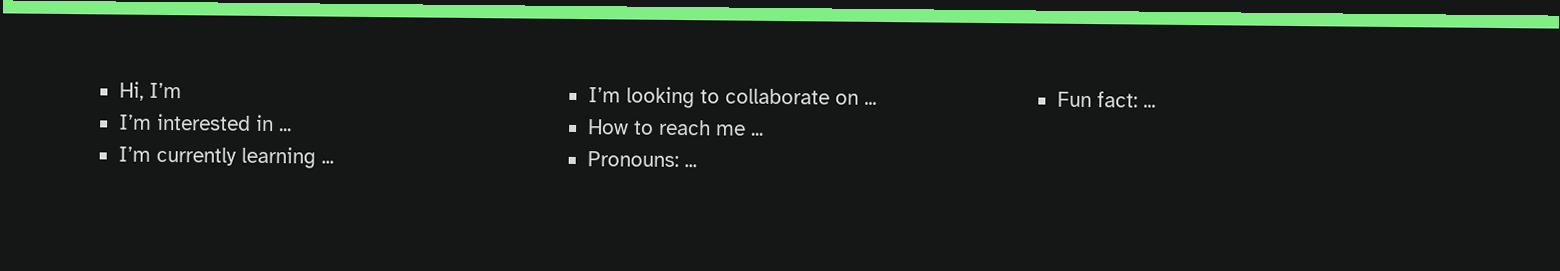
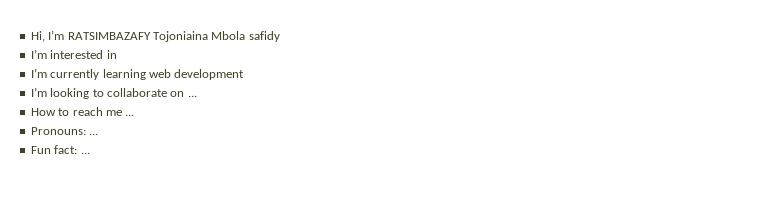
- Hi, I’m
+ Hi, I’m RATSIMBAZAFY Tojoniaina Mbola safidy
- I’m interested in ...
+ I’m interested in
- I’m currently learning ...
+ I’m currently learning web development

